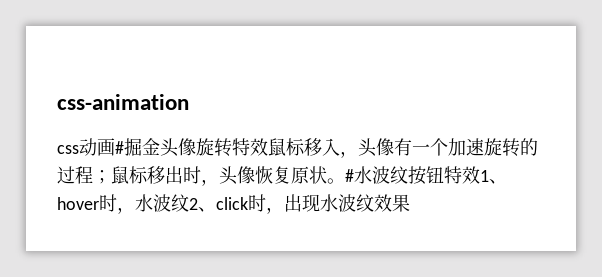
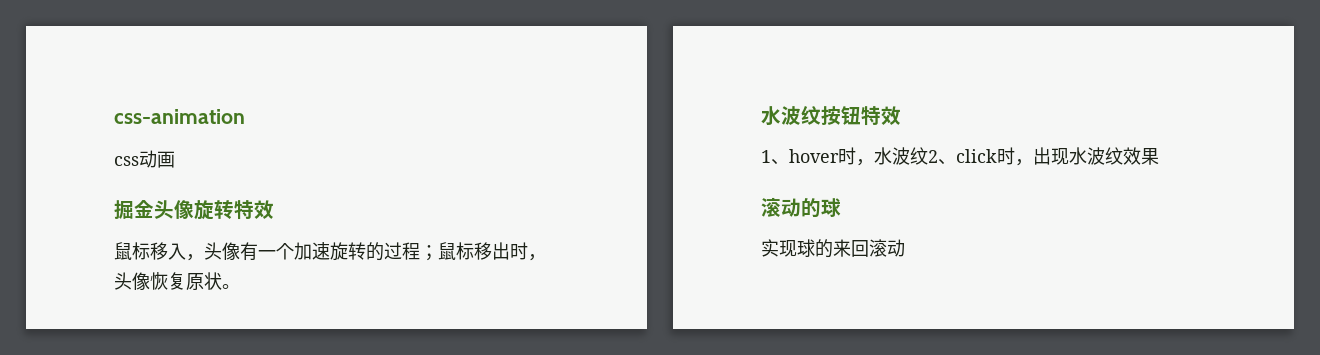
- css动画#掘金头像旋转特效鼠标移入，头像有一个加速旋转的过程；鼠标移出时，头像恢复原状。#水波纹按钮特效1、hover时，水波纹2、click时，出现水波纹效果
+ css动画
+ 掘金头像旋转特效
+ 鼠标移入，头像有一个加速旋转的过程；鼠标移出时，头像恢复原状。
+ 水波纹按钮特效
+ 1、hover时，水波纹2、click时，出现水波纹效果
+ 滚动的球
+ 实现球的来回滚动

